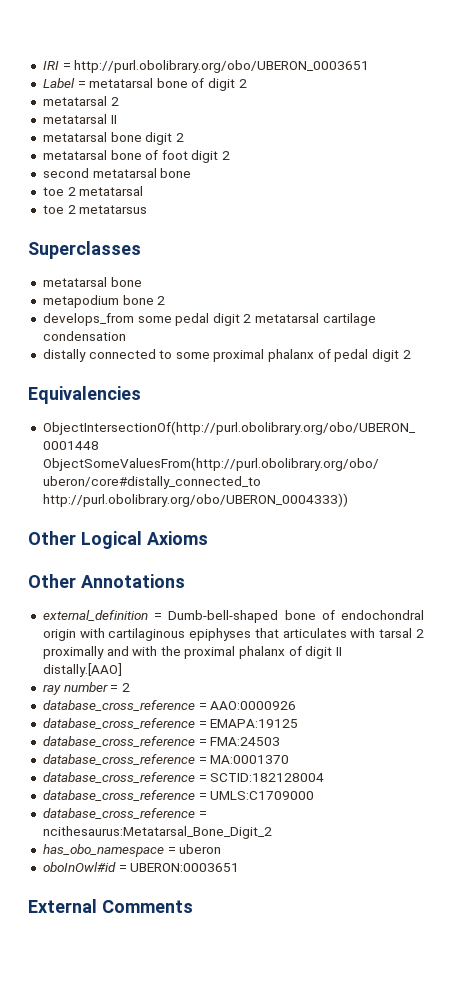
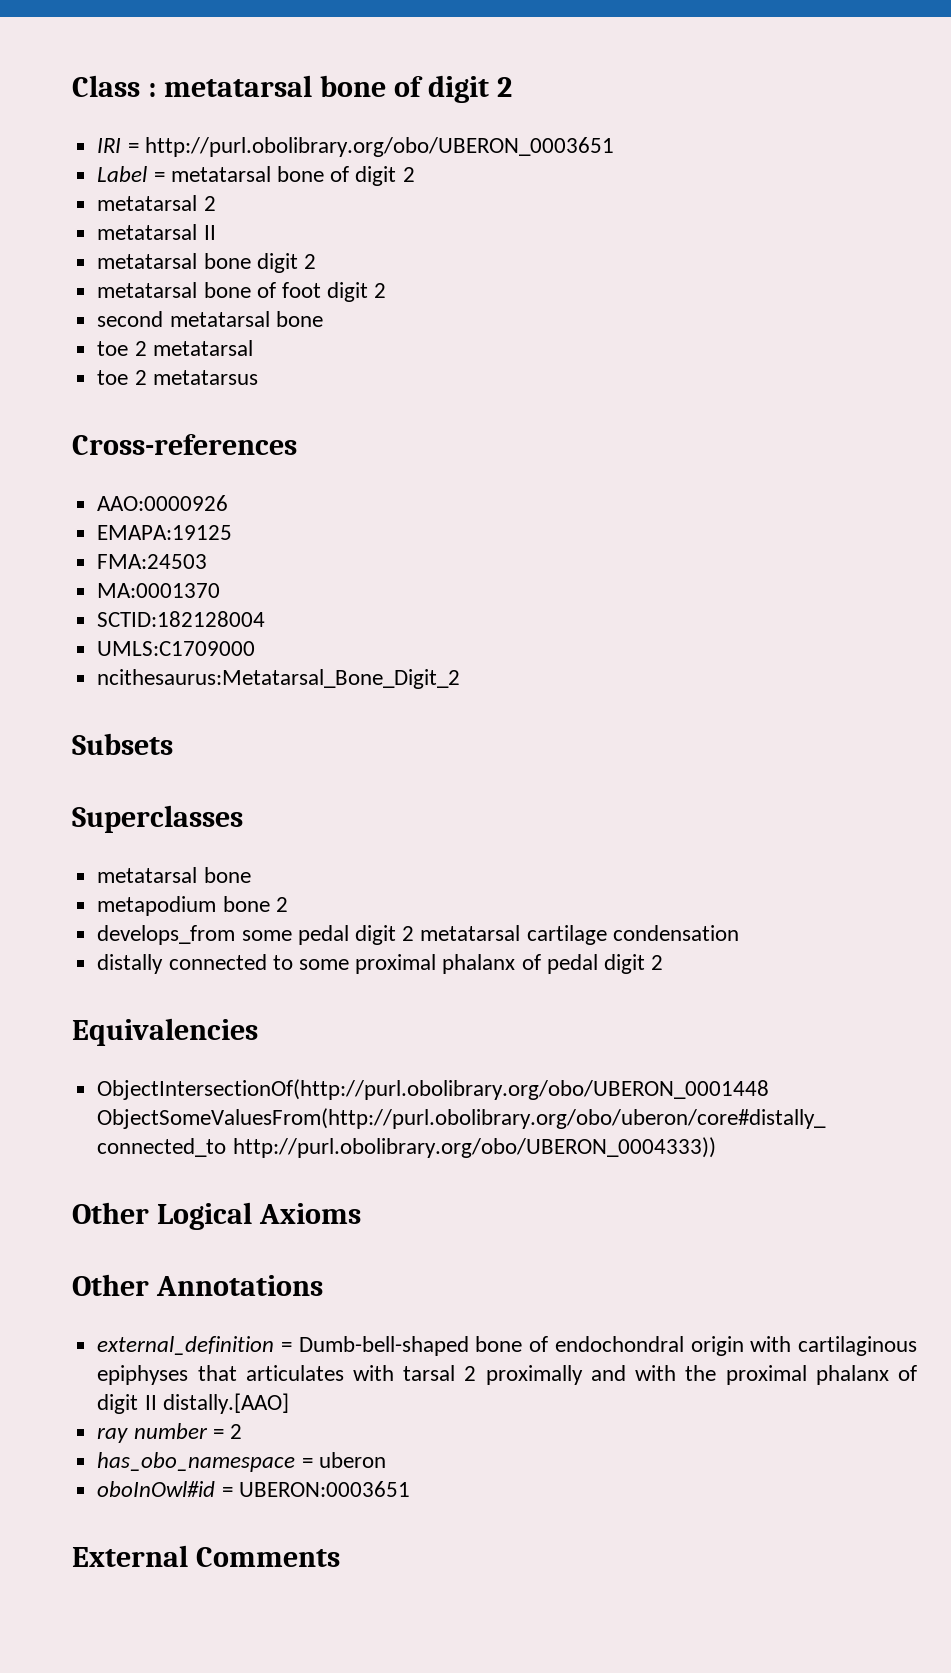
+ Class : metatarsal bone of digit 2
+ Cross-references
+ AAO:0000926
+ EMAPA:19125
+ FMA:24503
+ MA:0001370
+ SCTID:182128004
+ UMLS:C1709000
+ ncithesaurus:Metatarsal_Bone_Digit_2
+ Subsets
- database_cross_reference = AAO:0000926
- database_cross_reference = EMAPA:19125
- database_cross_reference = FMA:24503
- database_cross_reference = MA:0001370
- database_cross_reference = SCTID:182128004
- database_cross_reference = UMLS:C1709000
- database_cross_reference = ncithesaurus:Metatarsal_Bone_Digit_2

